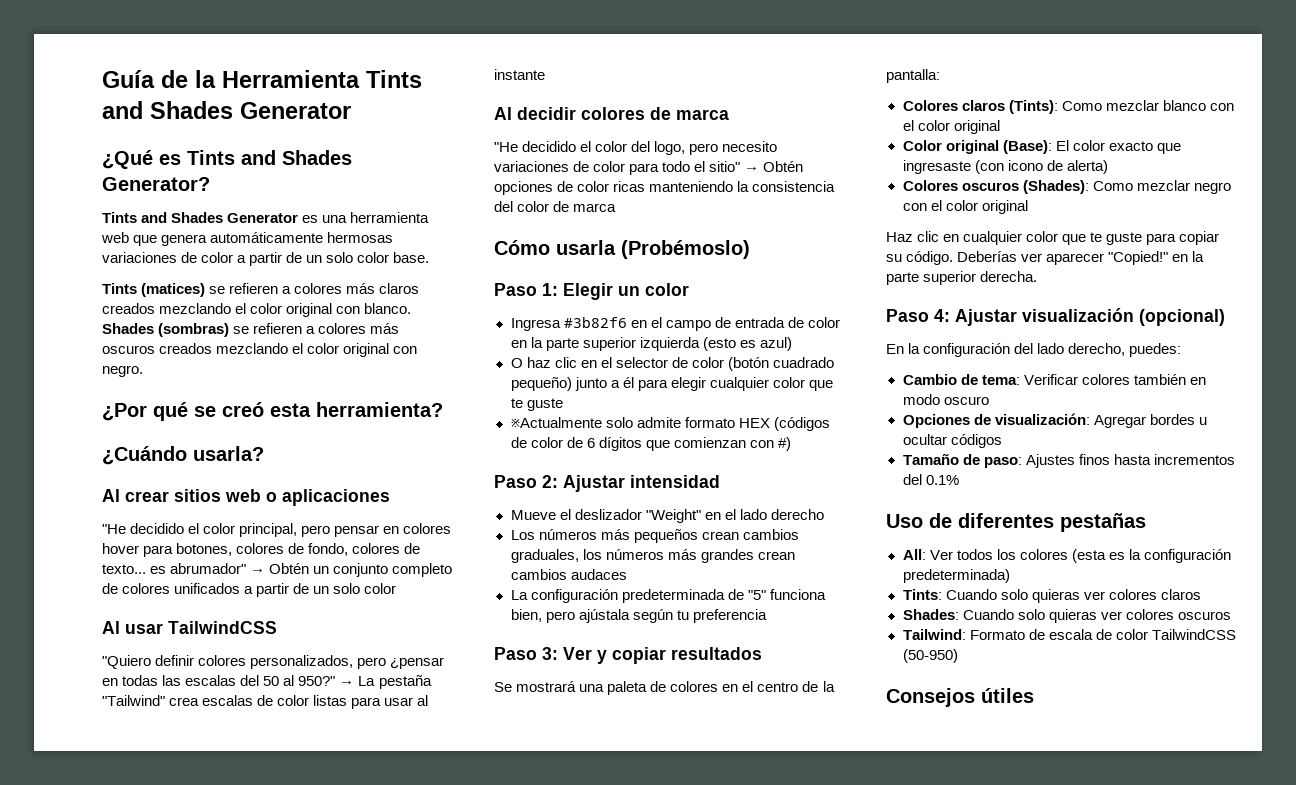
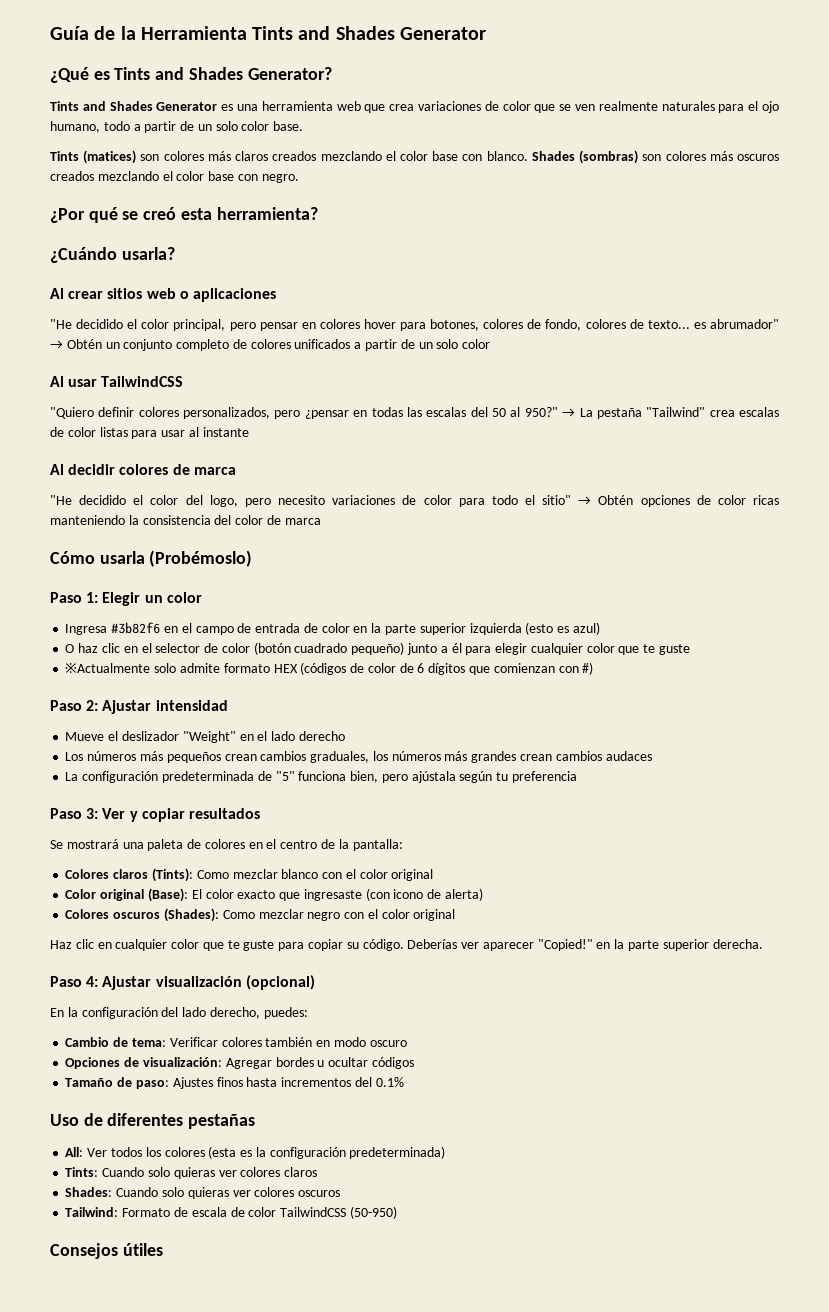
- Tints and Shades Generator es una herramienta web que genera automáticamente hermosas variaciones de color a partir de un solo color base.
+ Tints and Shades Generator es una herramienta web que crea variaciones de color que se ven realmente naturales para el ojo humano, todo a partir de un solo color base.
- Tints (matices) se refieren a colores más claros creados mezclando el color original con blanco.
+ Tints (matices) son colores más claros creados mezclando el color base con blanco.
- Shades (sombras) se refieren a colores más oscuros creados mezclando el color original con negro.
+ Shades (sombras) son colores más oscuros creados mezclando el color base con negro.

